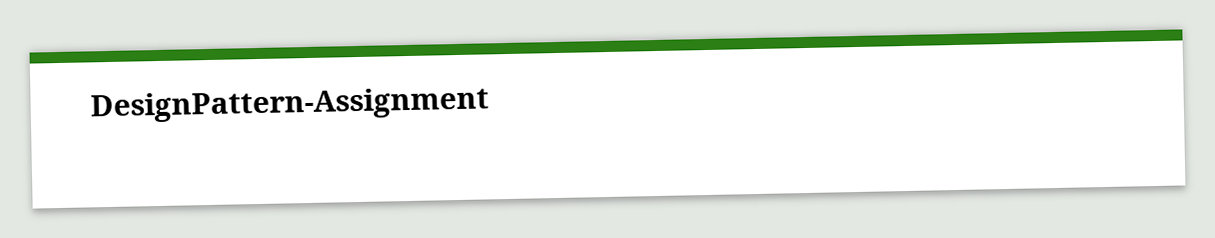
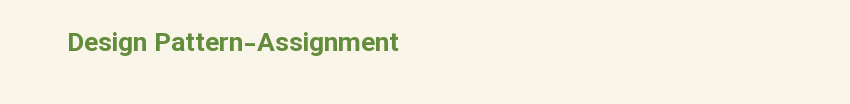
- DesignPattern-Assignment
+ Design Pattern-Assignment

